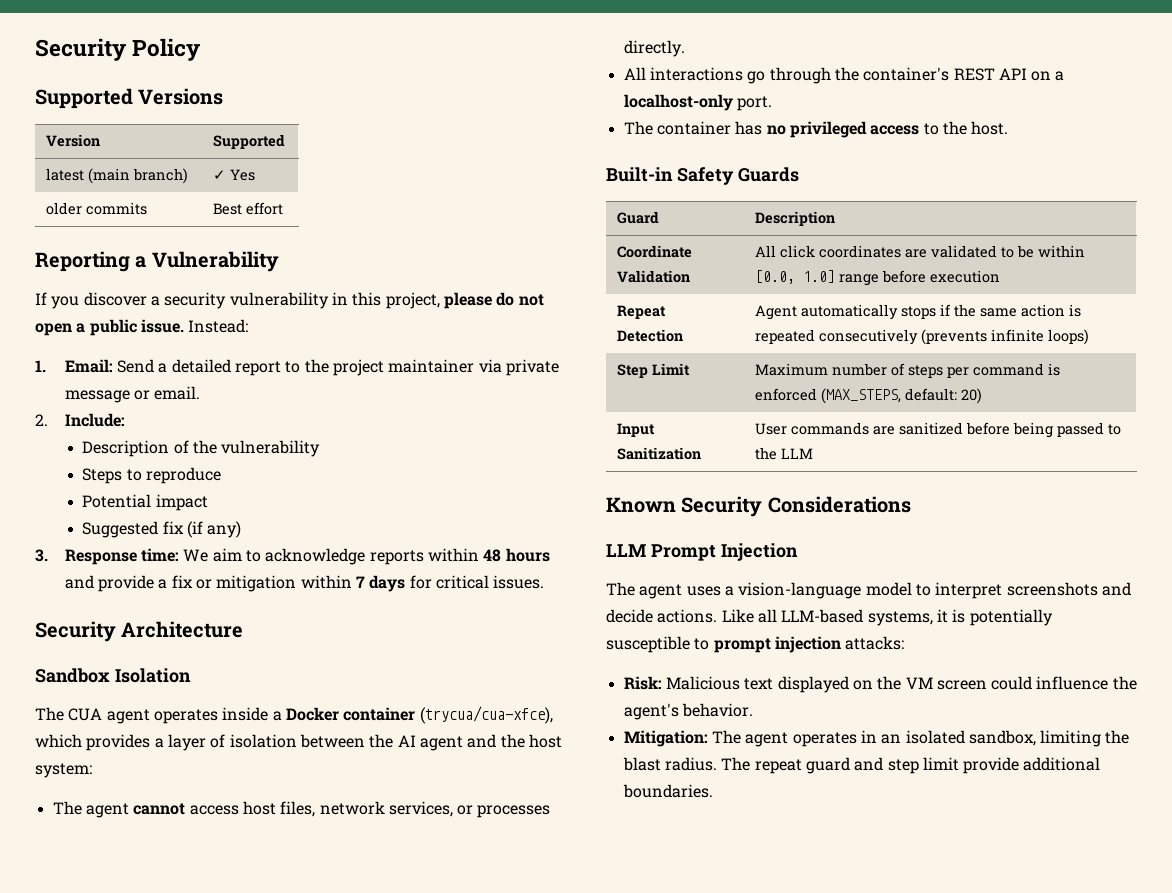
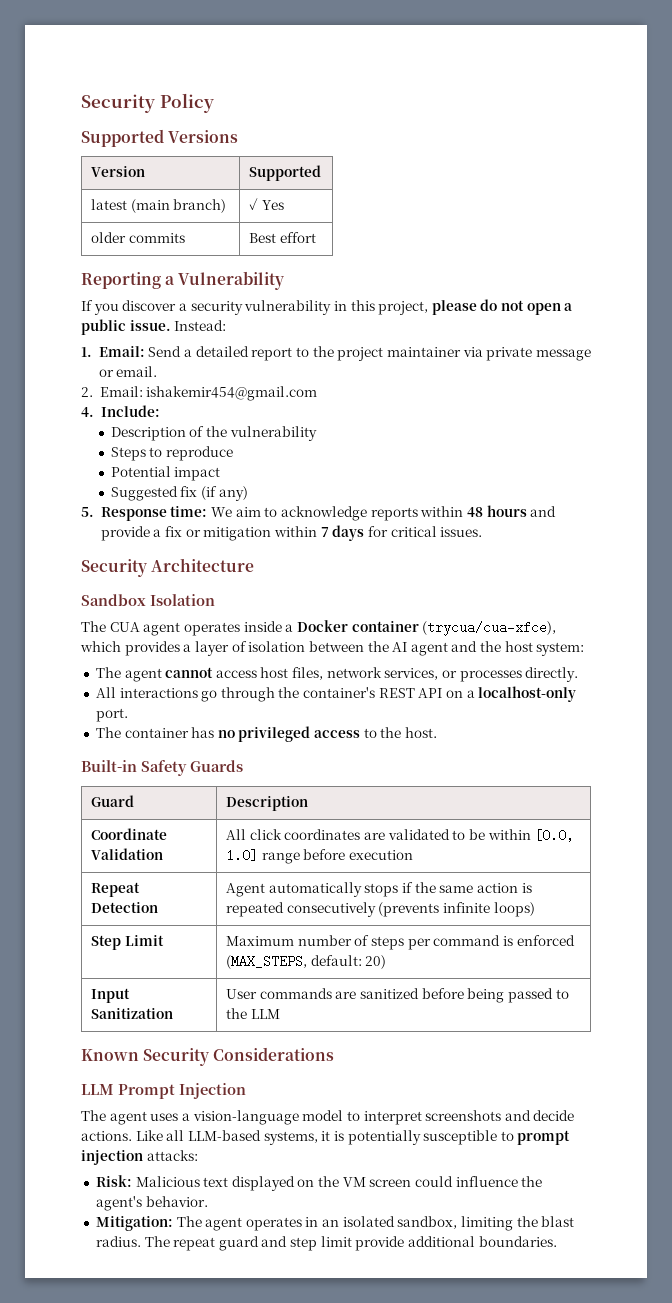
- 2. Include:
+ 2. Email: ishakemir454@gmail.com
+ 4. Include:
- 3. Response time: We aim to acknowledge reports within 48 hours and provide a fix or mitigation within 7 days for critical issues.
+ 5. Response time: We aim to acknowledge reports within 48 hours and provide a fix or mitigation within 7 days for critical issues.

